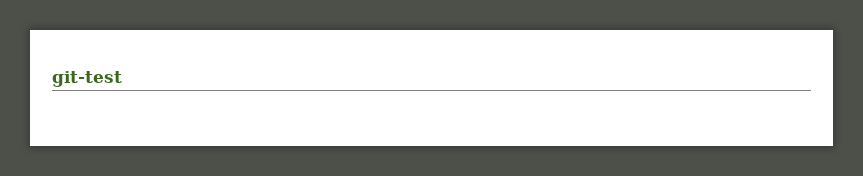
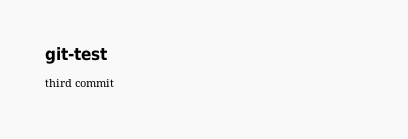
+ third commit

